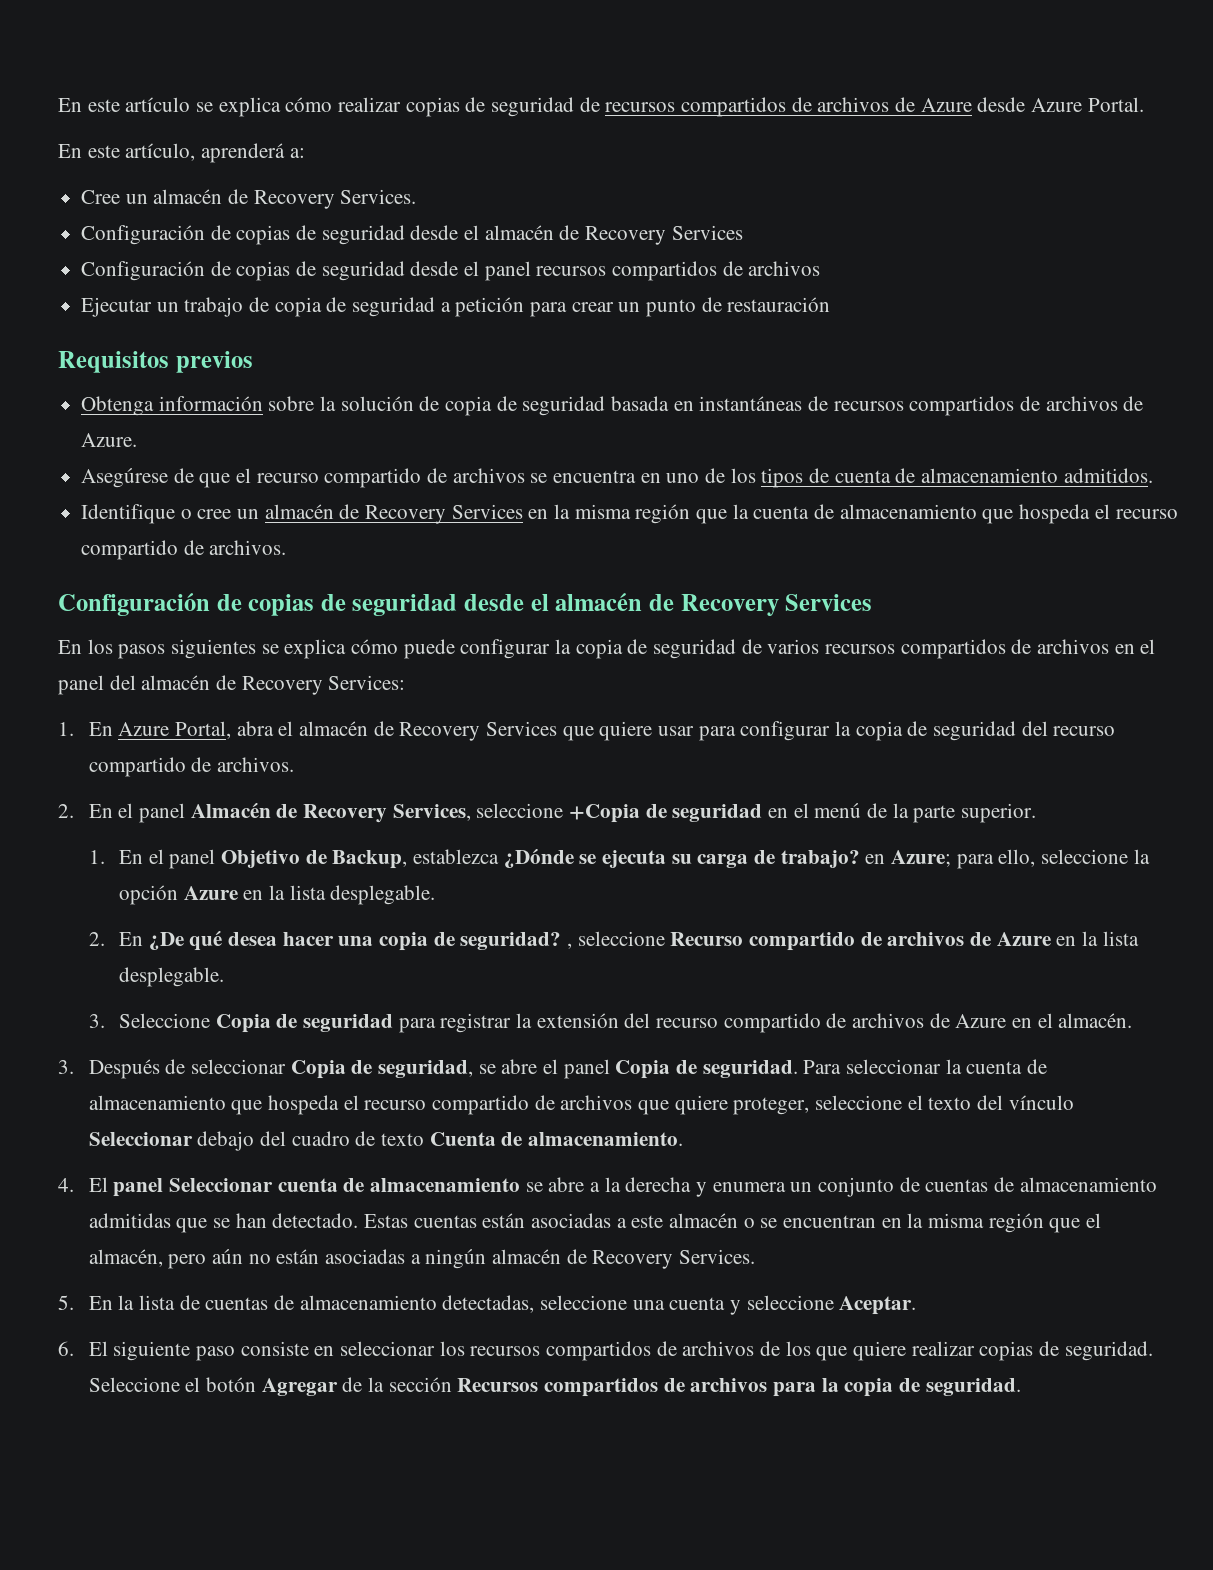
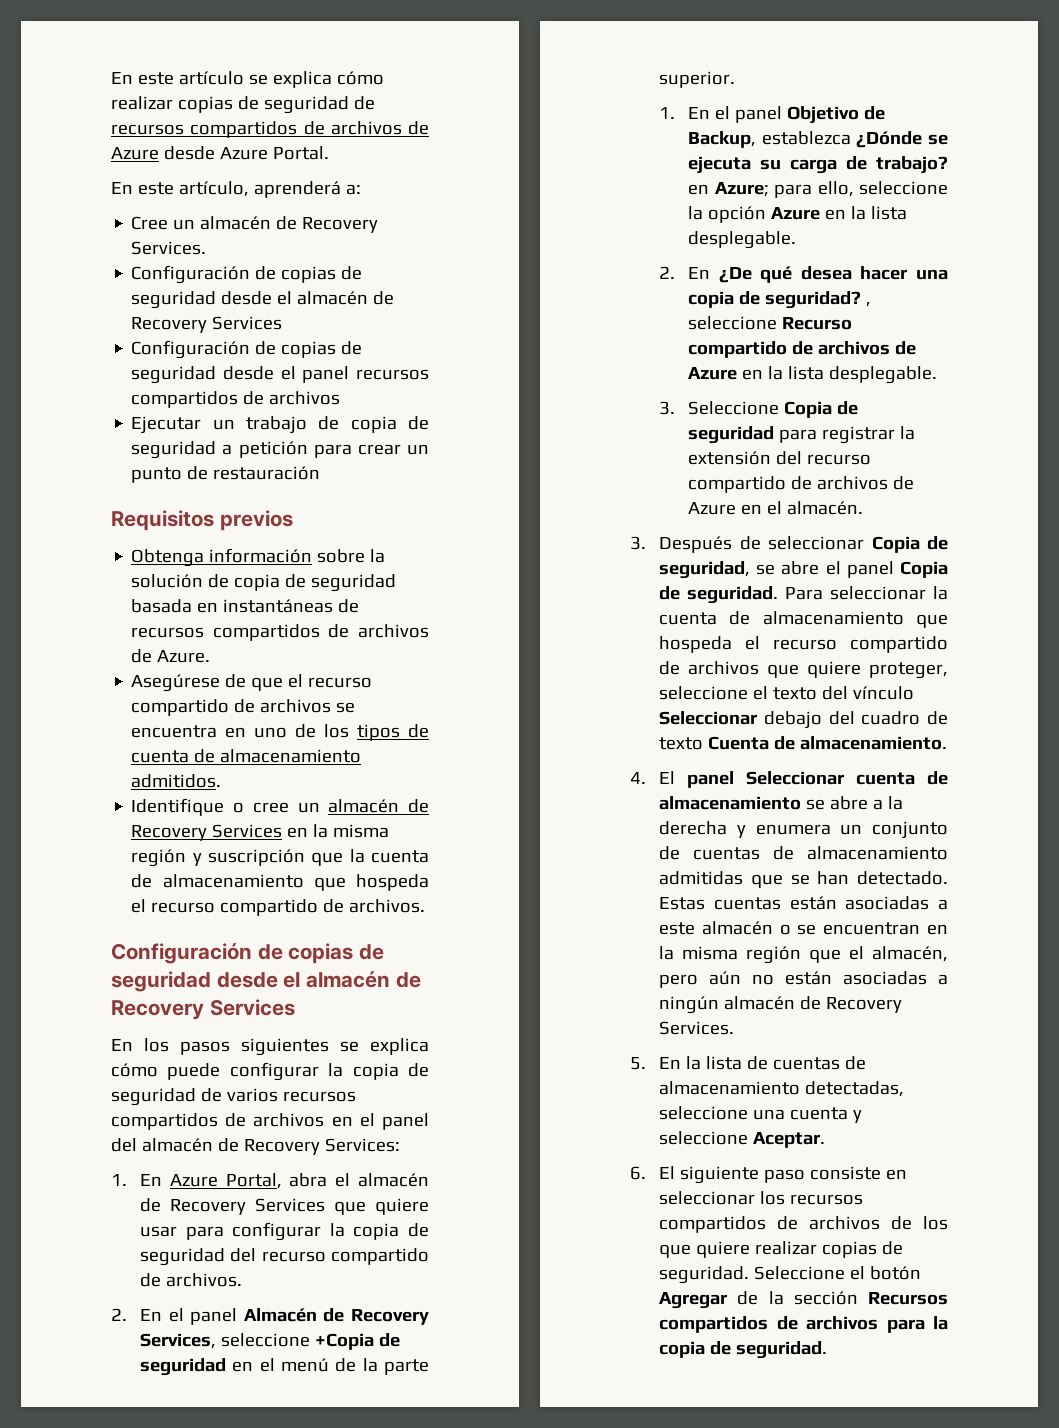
- Identifique o cree un almacén de Recovery Services en la misma región que la cuenta de almacenamiento que hospeda el recurso compartido de archivos.
+ Identifique o cree un almacén de Recovery Services en la misma región y suscripción que la cuenta de almacenamiento que hospeda el recurso compartido de archivos.

